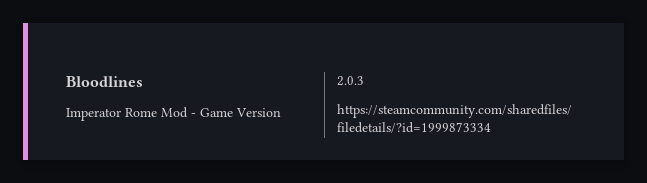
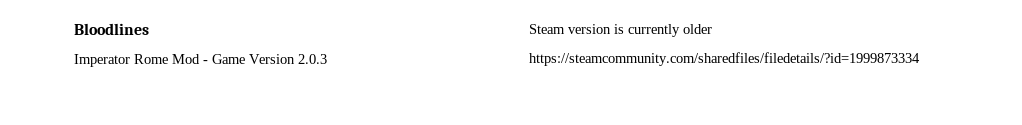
+ Steam version is currently older

